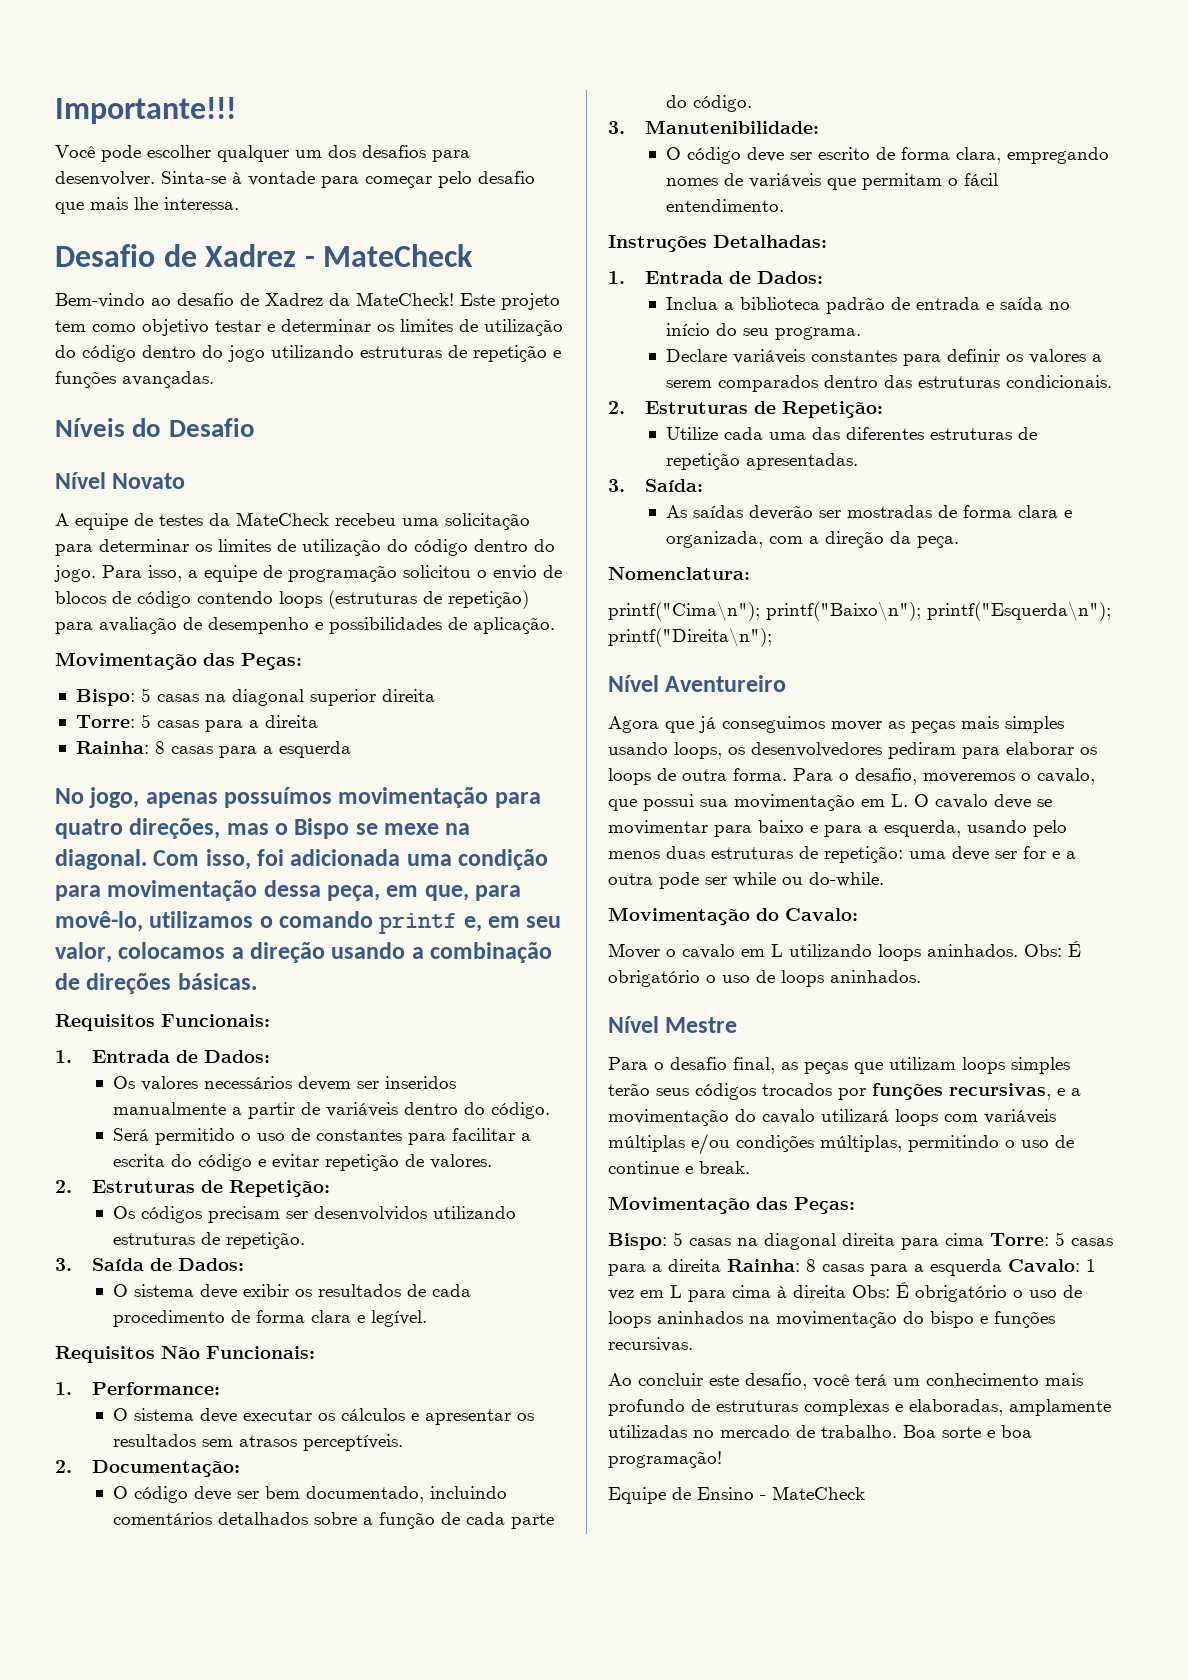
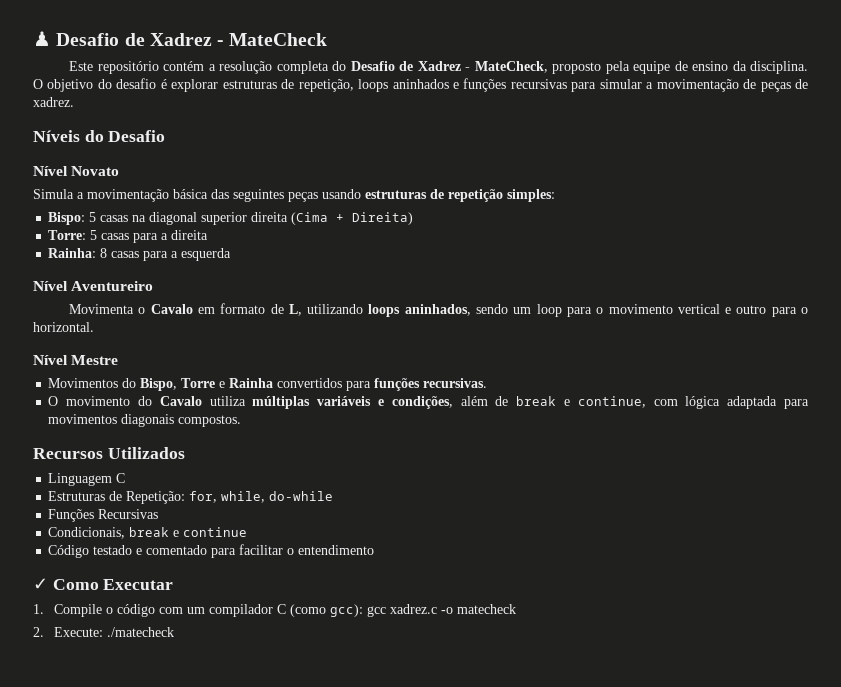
- Importante!!!
- Você pode escolher qualquer um dos desafios para desenvolver. Sinta-se à vontade para começar pelo desafio que mais lhe interessa.
- Desafio de Xadrez - MateCheck
+ ♟ Desafio de Xadrez - MateCheck
- Bem-vindo ao desafio de Xadrez da MateCheck! Este projeto tem como objetivo testar e determinar os limites de utilização do código dentro do jogo utilizando estruturas de repetição e funções avançadas.
+ Este repositório contém a resolução completa do Desafio de Xadrez - MateCheck, proposto pela equipe de ensino da disciplina. O objetivo do desafio é explorar estruturas de repetição, loops aninhados e funções recursivas para simular a movimentação de peças de xadrez.
- A equipe de testes da MateCheck recebeu uma solicitação para determinar os limites de utilização do código dentro do jogo. Para isso, a equipe de programação solicitou o envio de blocos de código contendo loops (estruturas de repetição) para avaliação de desempenho e possibilidades de aplicação.
- Movimentação das Peças:
+ Simula a movimentação básica das seguintes peças usando estruturas de repetição simples:
- Bispo: 5 casas na diagonal superior direita
+ Bispo: 5 casas na diagonal superior direita (Cima + Direita)
- No jogo, apenas possuímos movimentação para quatro direções, mas o Bispo se mexe na diagonal. Com isso, foi adicionada uma condição para movimentação dessa peça, em que, para movê-lo, utilizamos o comando printf e, em seu valor, colocamos a direção usando a combinação de direções básicas.
- Requisitos Funcionais:
- 1. Entrada de Dados:
- Os valores necessários devem ser inseridos manualmente a partir de variáveis dentro do código.
- Será permitido o uso de constantes para facilitar a escrita do código e evitar repetição de valores.
- 2. Estruturas de Repetição:
- Os códigos precisam ser desenvolvidos utilizando estruturas de repetição.
- 3. Saída de Dados:
- O sistema deve exibir os resultados de cada procedimento de forma clara e legível.
- Requisitos Não Funcionais:
- 1. Performance:
- O sistema deve executar os cálculos e apresentar os resultados sem atrasos perceptíveis.
- 2. Documentação:
- O código deve ser bem documentado, incluindo comentários detalhados sobre a função de cada parte do código.
- 3. Manutenibilidade:
- O código deve ser escrito de forma clara, empregando nomes de variáveis que permitam o fácil entendimento.
- Instruções Detalhadas:
- 1. Entrada de Dados:
- Inclua a biblioteca padrão de entrada e saída no início do seu programa.
- Declare variáveis constantes para definir os valores a serem comparados dentro das estruturas condicionais.
- 2. Estruturas de Repetição:
- Utilize cada uma das diferentes estruturas de repetição apresentadas.
- 3. Saída:
- As saídas deverão ser mostradas de forma clara e organizada, com a direção da peça.
- Nomenclatura:
- printf("Cima\n"); printf("Baixo\n"); printf("Esquerda\n"); printf("Direita\n");
  Nível Aventureiro
- Agora que já conseguimos mover as peças mais simples usando loops, os desenvolvedores pediram para elaborar os loops de outra forma. Para o desafio, moveremos o cavalo, que possui sua movimentação em L. O cavalo deve se movimentar para baixo e para a esquerda, usando pelo menos duas estruturas de repetição: uma deve ser for e a outra pode ser while ou do-while.
- Movimentação do Cavalo:
- Mover o cavalo em L utilizando loops aninhados. Obs: É obrigatório o uso de loops aninhados.
+ Movimenta o Cavalo em formato de L, utilizando loops aninhados, sendo um loop para o movimento vertical e outro para o horizontal.
  Nível Mestre
- Para o desafio final, as peças que utilizam loops simples terão seus códigos trocados por funções recursivas, e a movimentação do cavalo utilizará loops com variáveis múltiplas e/ou condições múltiplas, permitindo o uso de continue e break.
- Movimentação das Peças:
- Bispo: 5 casas na diagonal direita para cima Torre: 5 casas para a direita Rainha: 8 casas para a esquerda Cavalo: 1 vez em L para cima à direita Obs: É obrigatório o uso de loops aninhados na movimentação do bispo e funções recursivas.
- Ao concluir este desafio, você terá um conhecimento mais profundo de estruturas complexas e elaboradas, amplamente utilizadas no mercado de trabalho. Boa sorte e boa programação!
- Equipe de Ensino - MateCheck
+ Movimentos do Bispo, Torre e Rainha convertidos para funções recursivas.
+ O movimento do Cavalo utiliza múltiplas variáveis e condições, além de break e continue, com lógica adaptada para movimentos diagonais compostos.
+ Recursos Utilizados
+ Linguagem C
+ Estruturas de Repetição: for, while, do-while
+ Funções Recursivas
+ Condicionais, break e continue
+ Código testado e comentado para facilitar o entendimento
+ ✓ Como Executar
+ 1. Compile o código com um compilador C (como gcc): gcc xadrez.c -o matecheck
+ 2. Execute: ./matecheck

